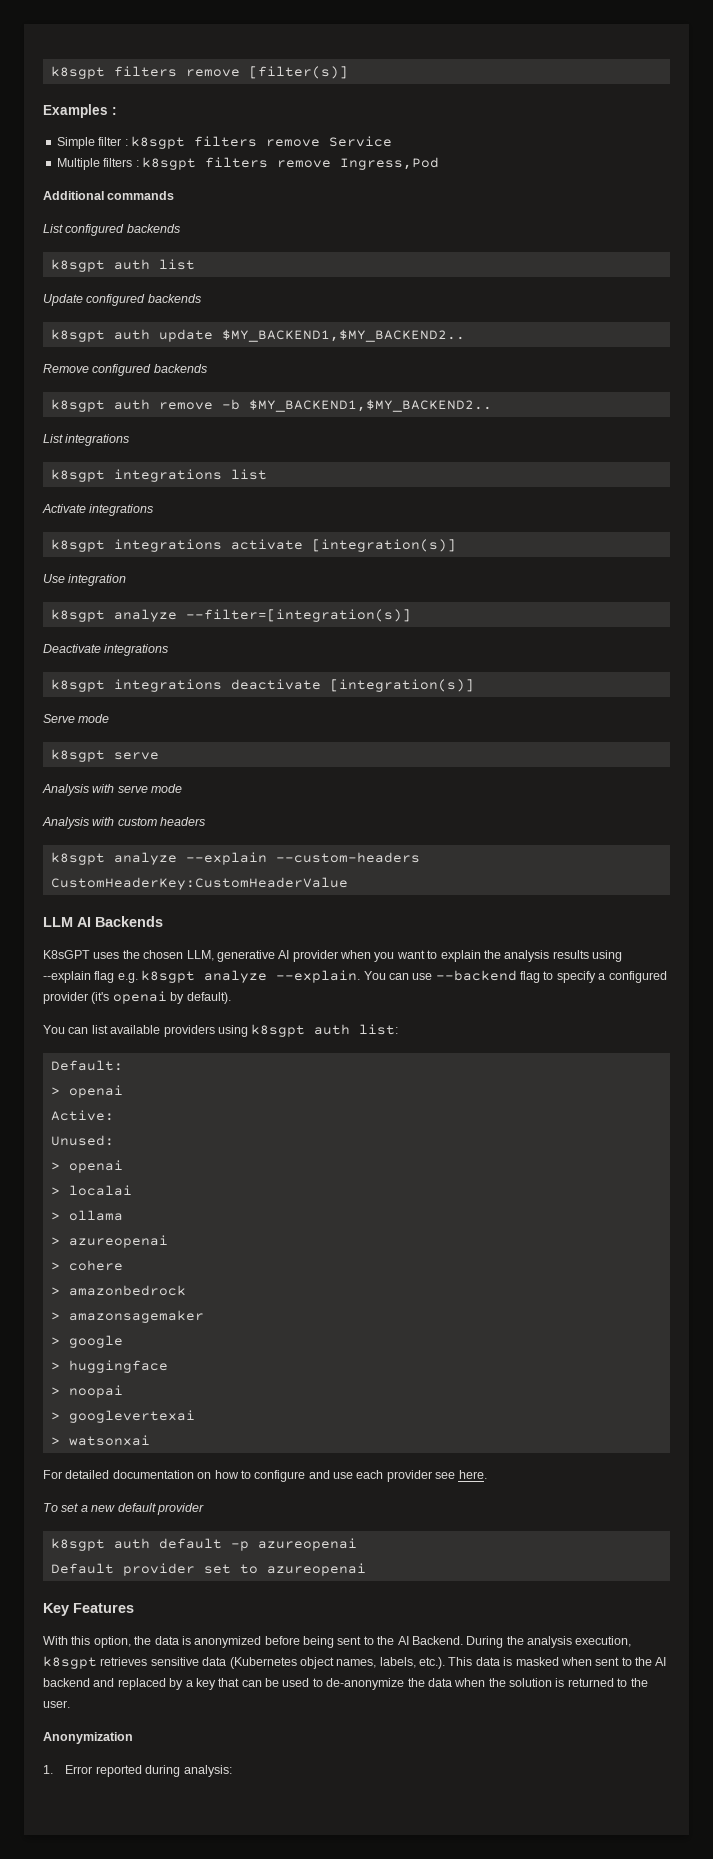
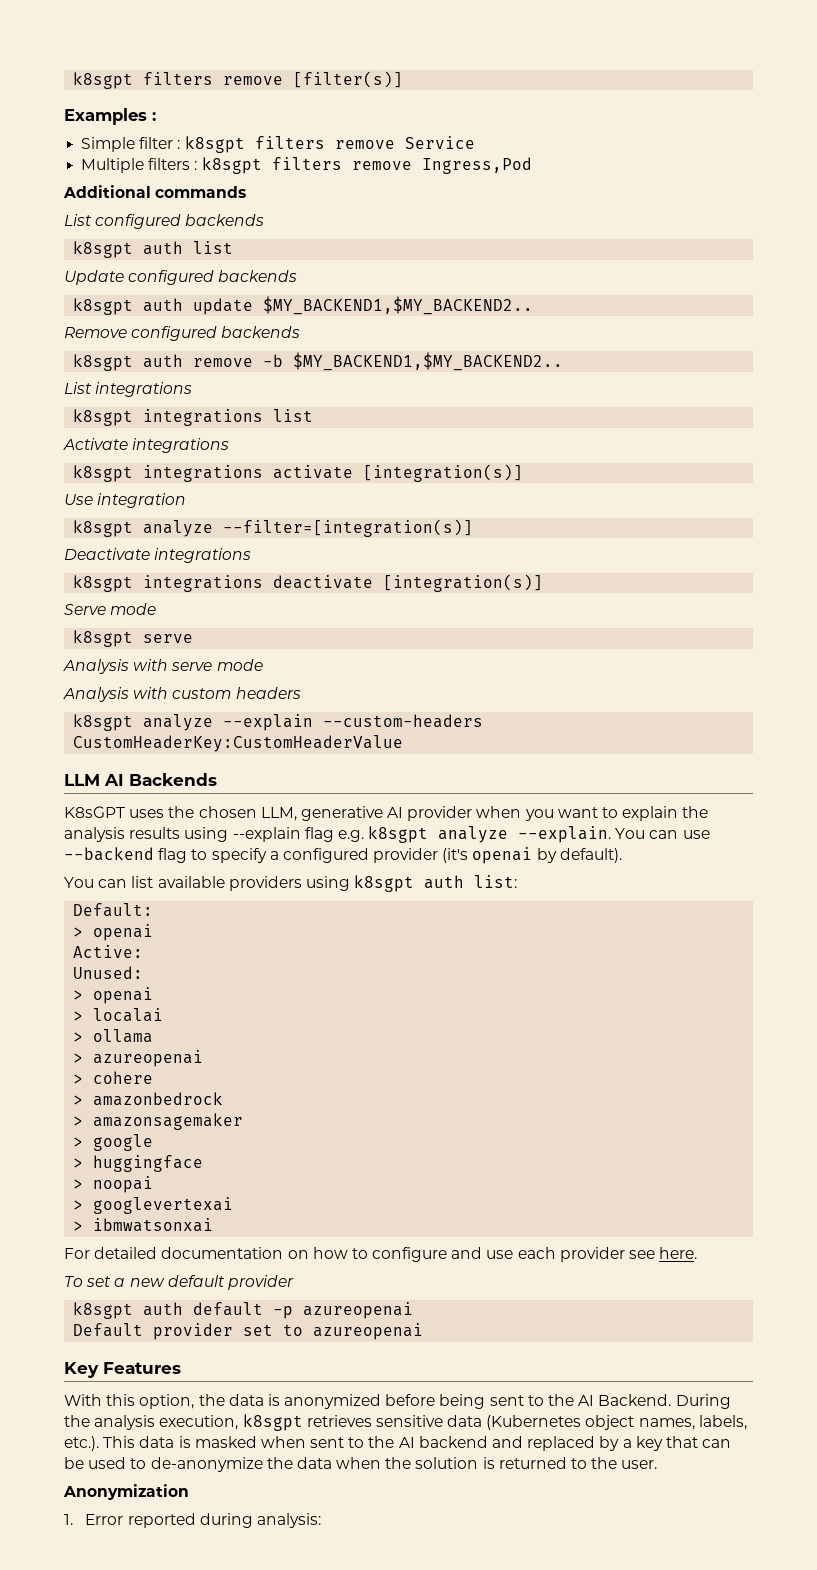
- > watsonxai
+ > ibmwatsonxai

